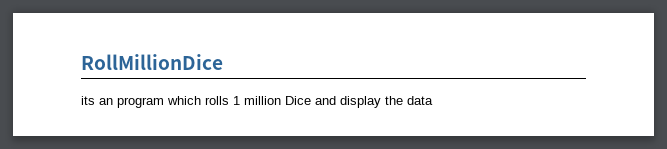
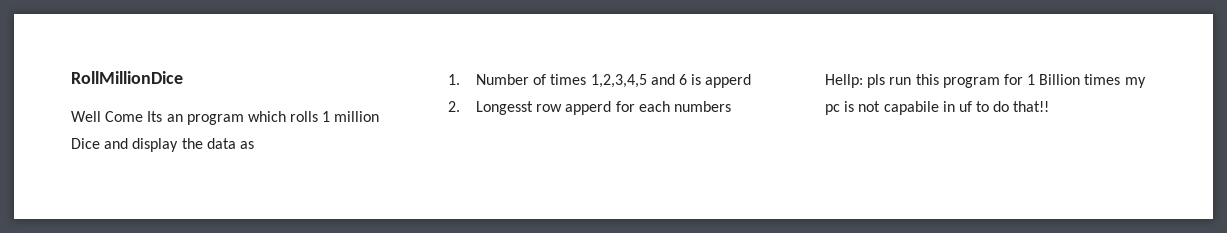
- its an program which rolls 1 million Dice and display the data
+ Well Come Its an program which rolls 1 million Dice and display the data as
+ 1. Number of times 1,2,3,4,5 and 6 is apperd
+ 2. Longesst row apperd for each numbers
+ Hellp: pls run this program for 1 Billion times my pc is not capabile in uf to do that!!

